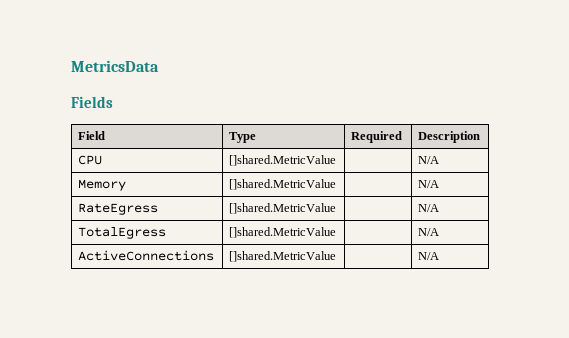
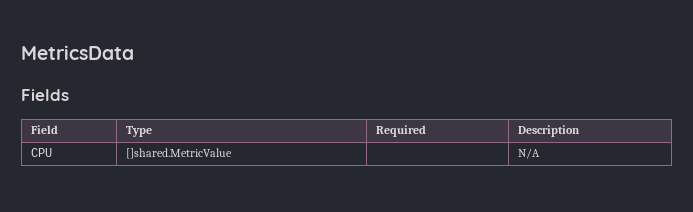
- Memory | []shared.MetricValue | | N/A
- RateEgress | []shared.MetricValue | | N/A
- TotalEgress | []shared.MetricValue | | N/A
- ActiveConnections | []shared.MetricValue | | N/A

